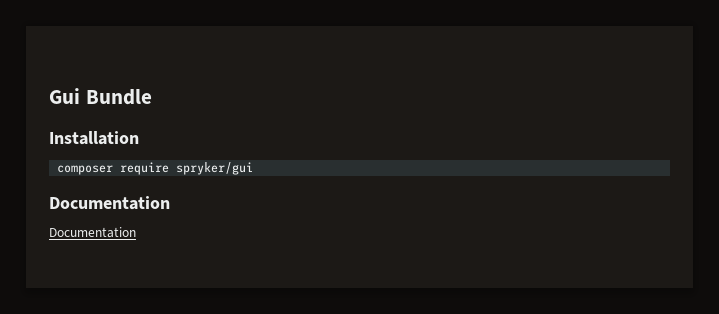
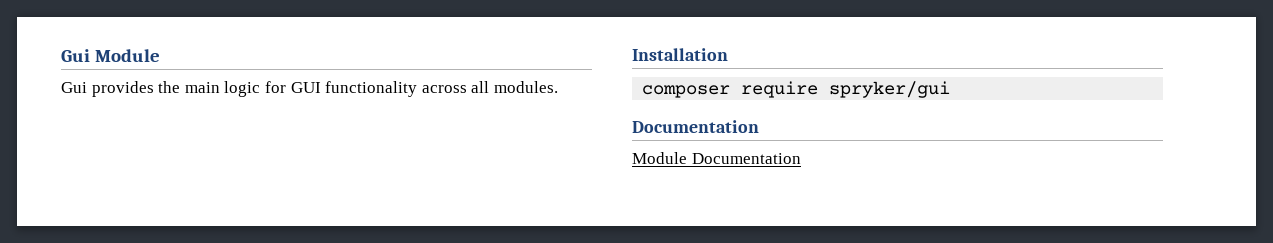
- Gui Bundle
+ Gui Module
+ Gui provides the main logic for GUI functionality across all modules.
  composer require spryker/gui
  Documentation
- Documentation
+ Module Documentation

